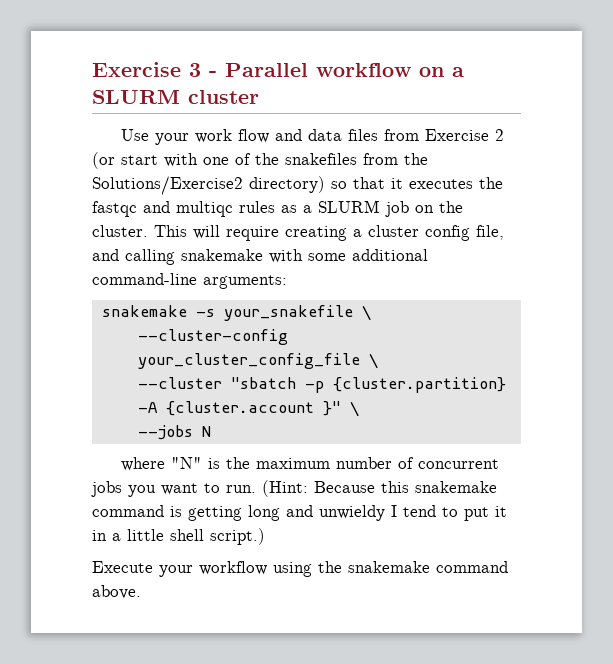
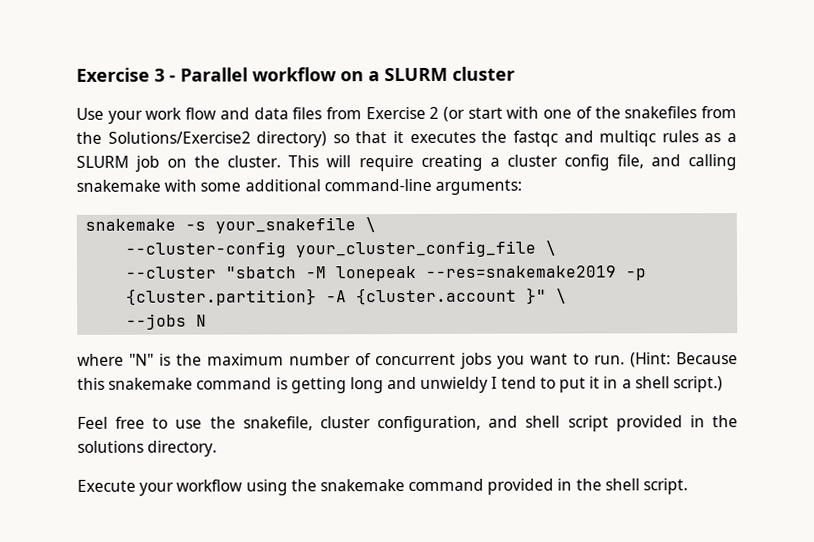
- --cluster "sbatch -p {cluster.partition} -A {cluster.account }" \
+ --cluster "sbatch -M lonepeak --res=snakemake2019 -p {cluster.partition} -A {cluster.account }" \
- (Hint: Because this snakemake command is getting long and unwieldy I tend to put it in a little shell script.)
+ (Hint: Because this snakemake command is getting long and unwieldy I tend to put it in a shell script.)
+ Feel free to use the snakefile, cluster configuration, and shell script provided in the solutions directory.
- Execute your workflow using the snakemake command above.
+ Execute your workflow using the snakemake command provided in the shell script.

